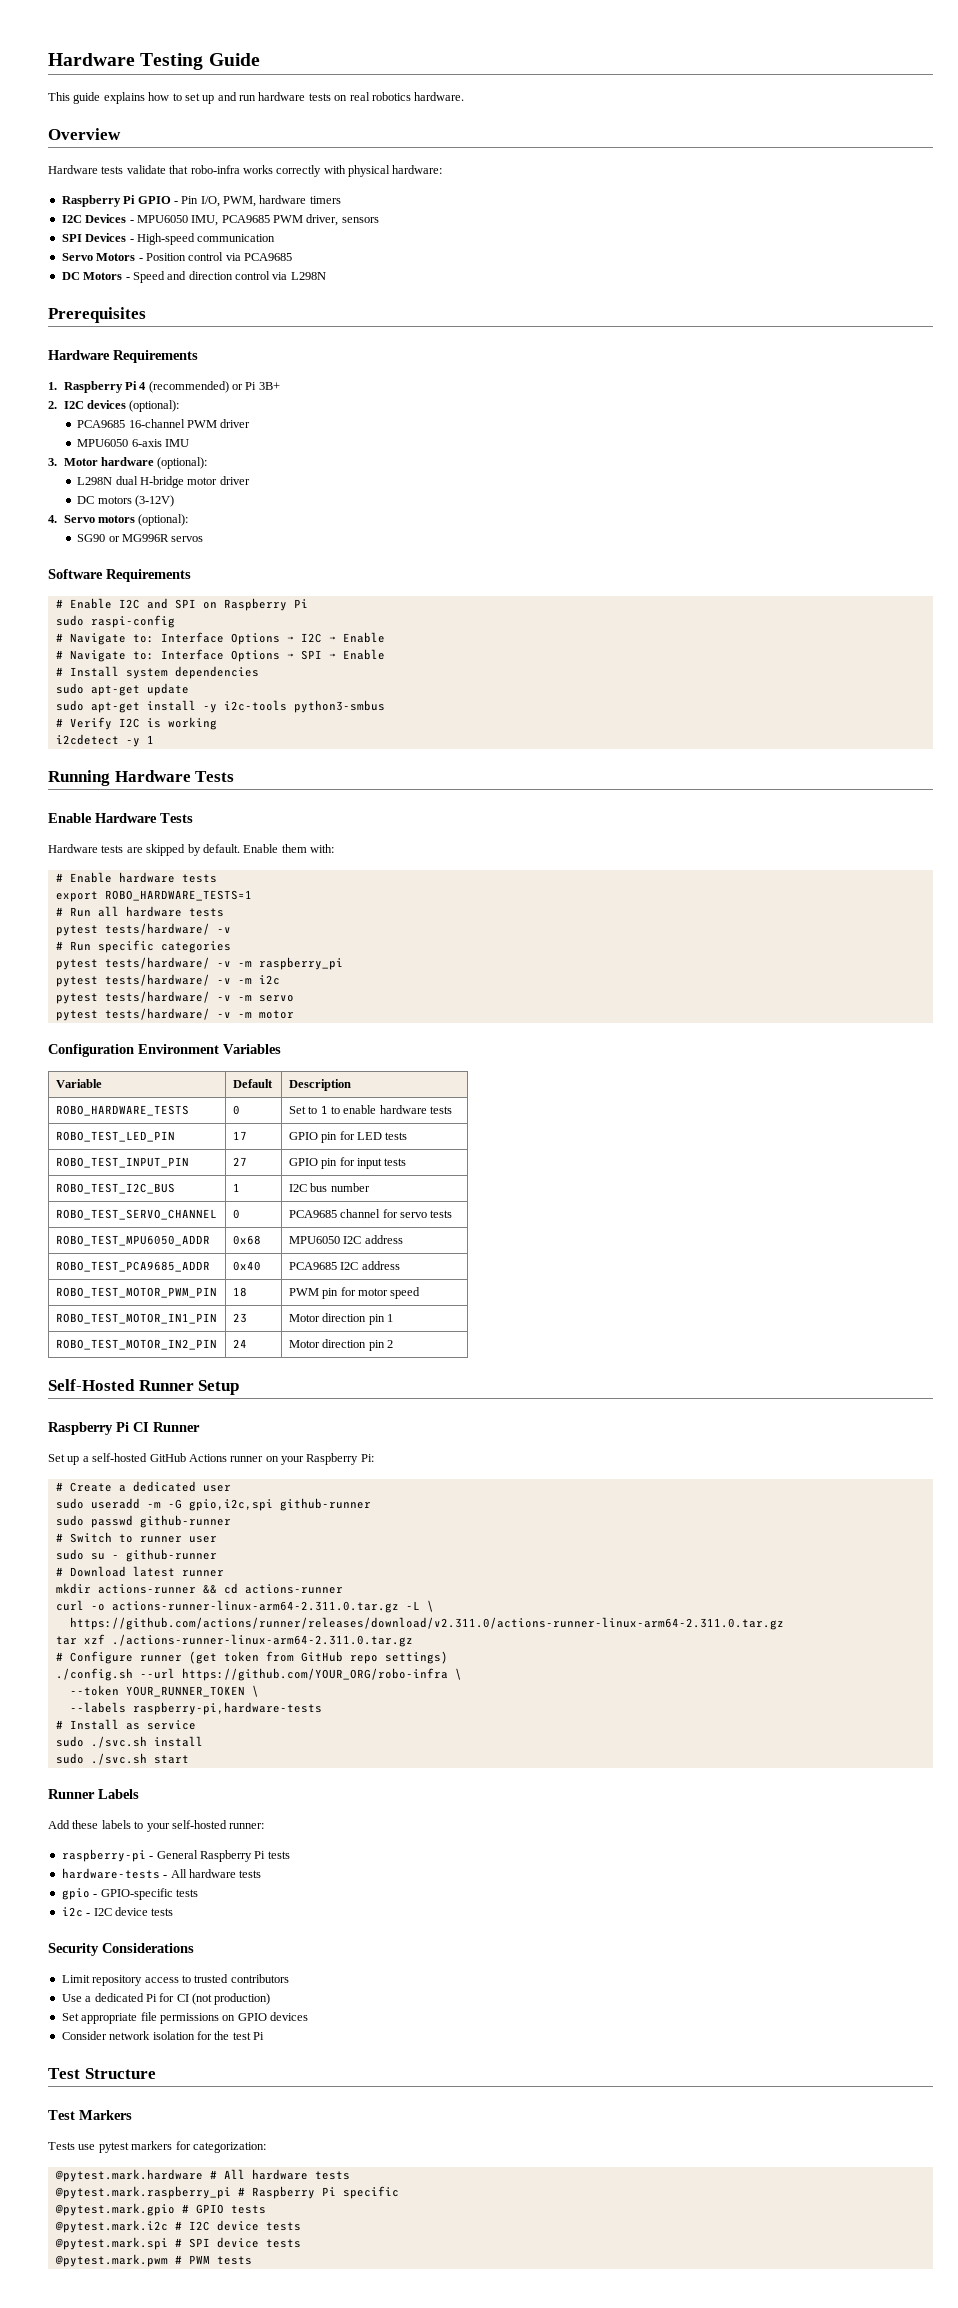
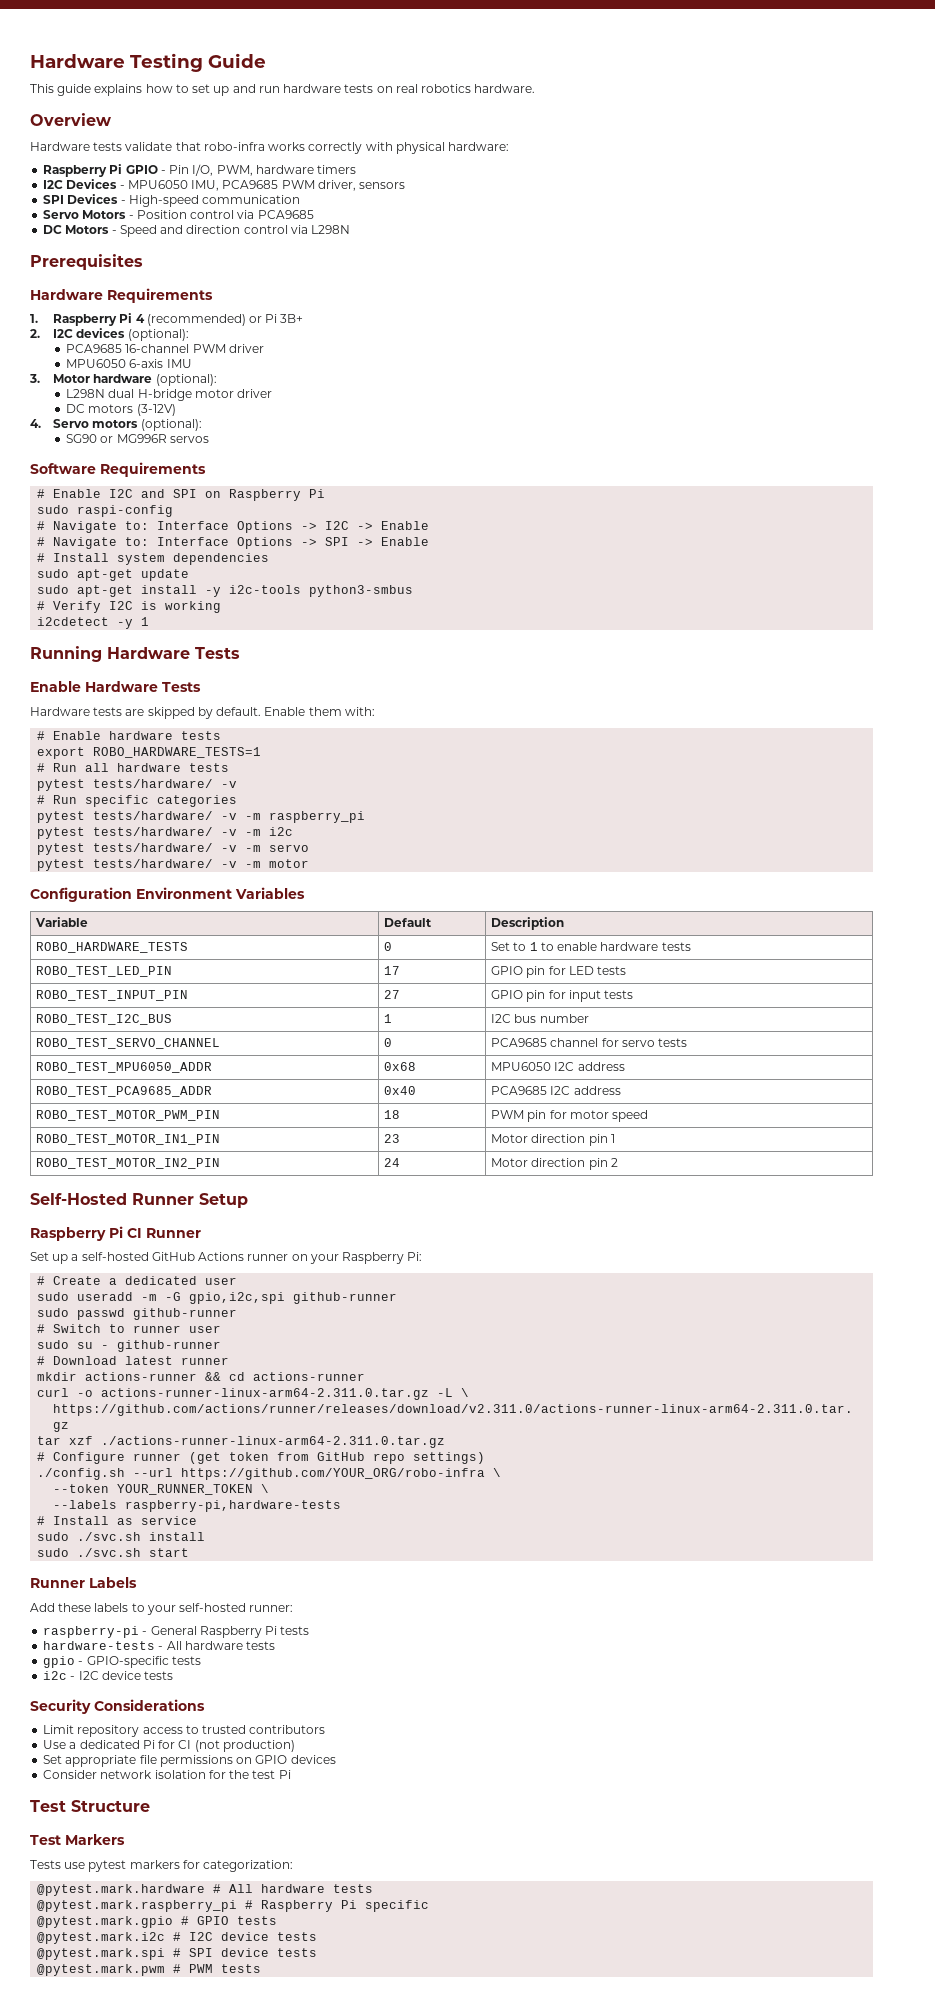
- # Navigate to: Interface Options → I2C → Enable
+ # Navigate to: Interface Options -> I2C -> Enable
- # Navigate to: Interface Options → SPI → Enable
+ # Navigate to: Interface Options -> SPI -> Enable

